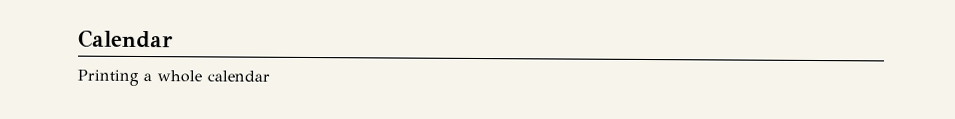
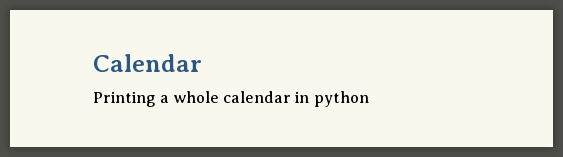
- Printing a whole calendar
+ Printing a whole calendar in python

